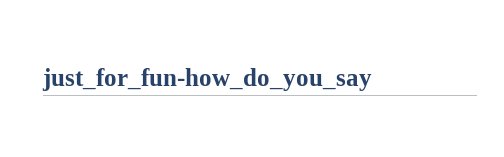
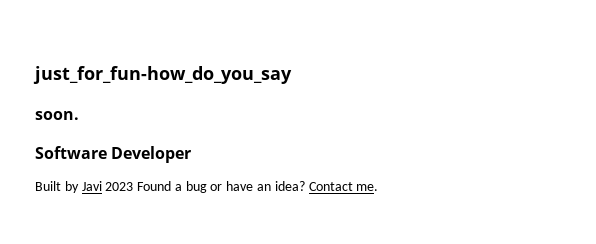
+ soon.
+ Software Developer
+ Built by Javi 2023 Found a bug or have an idea? Contact me.

